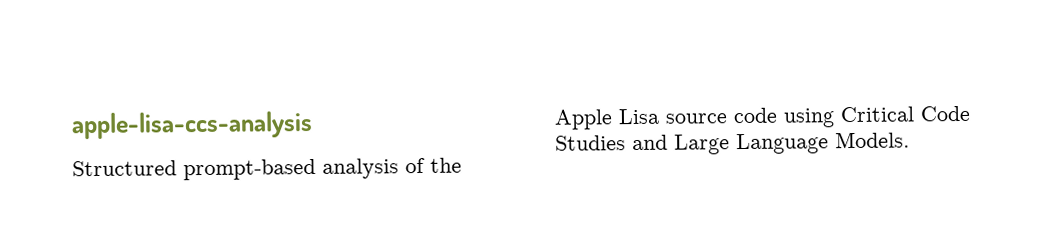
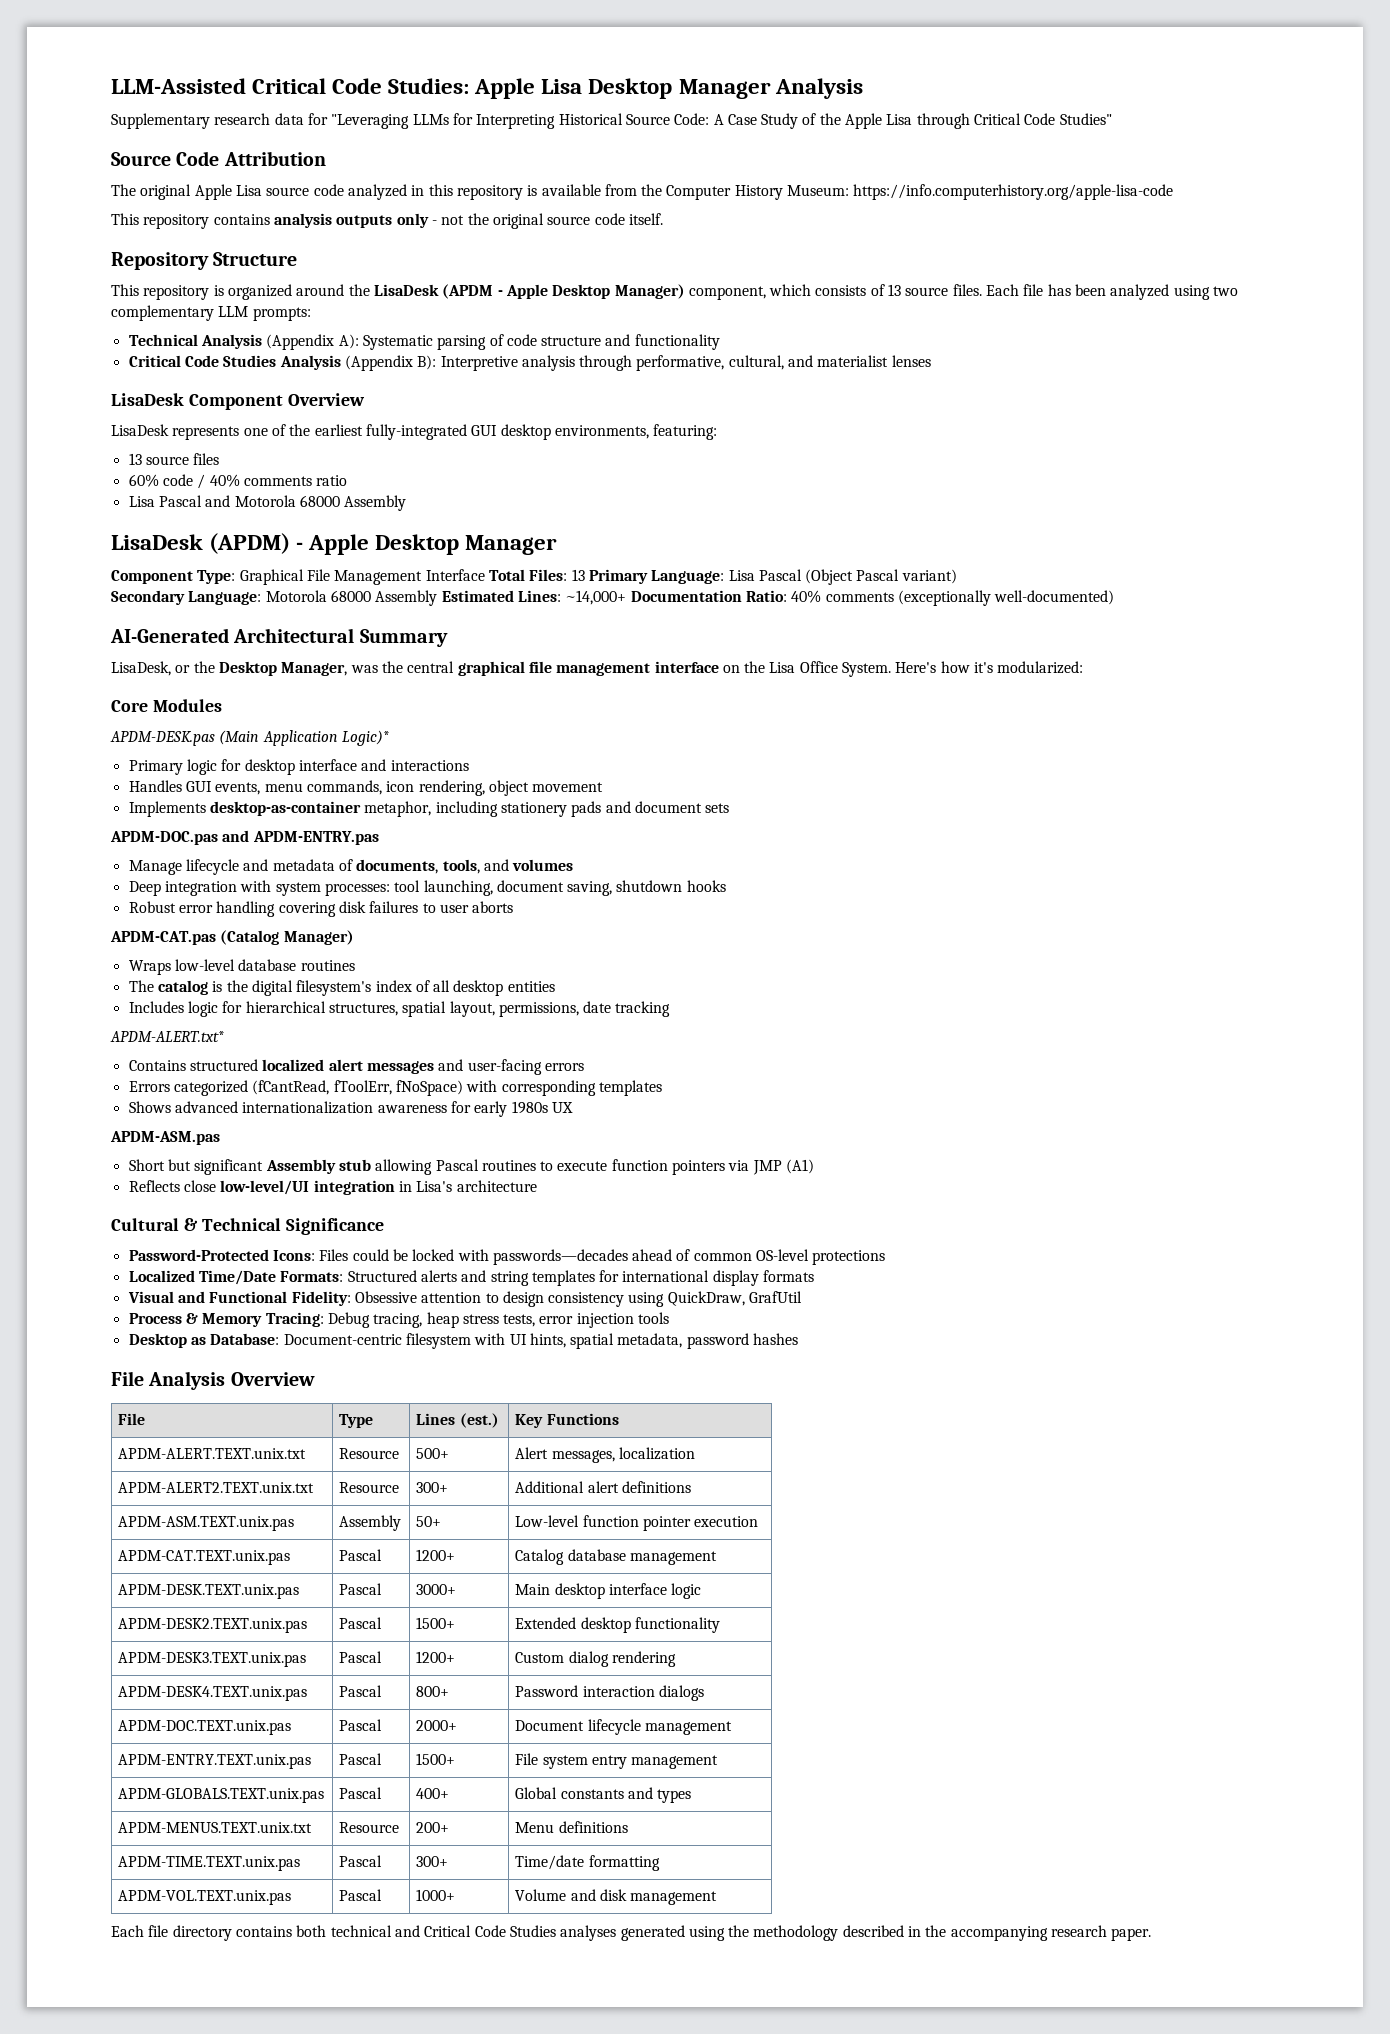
- apple-lisa-ccs-analysis
- Structured prompt-based analysis of the Apple Lisa source code using Critical Code Studies and Large Language Models.
+ LLM-Assisted Critical Code Studies: Apple Lisa Desktop Manager Analysis
+ Supplementary research data for "Leveraging LLMs for Interpreting Historical Source Code: A Case Study of the Apple Lisa through Critical Code Studies"
+ Source Code Attribution
+ The original Apple Lisa source code analyzed in this repository is available from the Computer History Museum: https://info.computerhistory.org/apple-lisa-code
+ This repository contains analysis outputs only - not the original source code itself.
+ Repository Structure
+ This repository is organized around the LisaDesk (APDM - Apple Desktop Manager) component, which consists of 13 source files. Each file has been analyzed using two complementary LLM prompts:
+ Technical Analysis (Appendix A): Systematic parsing of code structure and functionality
+ Critical Code Studies Analysis (Appendix B): Interpretive analysis through performative, cultural, and materialist lenses
+ LisaDesk Component Overview
+ LisaDesk represents one of the earliest fully-integrated GUI desktop environments, featuring:
+ 13 source files
+ 60% code / 40% comments ratio
+ Lisa Pascal and Motorola 68000 Assembly
+ LisaDesk (APDM) - Apple Desktop Manager
+ Component Type: Graphical File Management Interface Total Files: 13 Primary Language: Lisa Pascal (Object Pascal variant)
+ Secondary Language: Motorola 68000 Assembly Estimated Lines: ~14,000+ Documentation Ratio: 40% comments (exceptionally well-documented)
+ AI-Generated Architectural Summary
+ LisaDesk, or the Desktop Manager, was the central graphical file management interface on the Lisa Office System. Here's how it's modularized:
+ Core Modules
+ APDM-DESK.pas (Main Application Logic)*
+ Primary logic for desktop interface and interactions
+ Handles GUI events, menu commands, icon rendering, object movement
+ Implements desktop-as-container metaphor, including stationery pads and document sets
+ APDM-DOC.pas and APDM-ENTRY.pas
+ Manage lifecycle and metadata of documents, tools, and volumes
+ Deep integration with system processes: tool launching, document saving, shutdown hooks
+ Robust error handling covering disk failures to user aborts
+ APDM-CAT.pas (Catalog Manager)
+ Wraps low-level database routines
+ The catalog is the digital filesystem's index of all desktop entities
+ Includes logic for hierarchical structures, spatial layout, permissions, date tracking
+ APDM-ALERT.txt*
+ Contains structured localized alert messages and user-facing errors
+ Errors categorized (fCantRead, fToolErr, fNoSpace) with corresponding templates
+ Shows advanced internationalization awareness for early 1980s UX
+ APDM-ASM.pas
+ Short but significant Assembly stub allowing Pascal routines to execute function pointers via JMP (A1)
+ Reflects close low-level/UI integration in Lisa's architecture
+ Cultural & Technical Significance
+ Password-Protected Icons: Files could be locked with passwords—decades ahead of common OS-level protections
+ Localized Time/Date Formats: Structured alerts and string templates for international display formats
+ Visual and Functional Fidelity: Obsessive attention to design consistency using QuickDraw, GrafUtil
+ Process & Memory Tracing: Debug tracing, heap stress tests, error injection tools
+ Desktop as Database: Document-centric filesystem with UI hints, spatial metadata, password hashes
+ File Analysis Overview
+ File | Type | Lines (est.) | Key Functions
+ APDM-ALERT.TEXT.unix.txt | Resource | 500+ | Alert messages, localization
+ APDM-ALERT2.TEXT.unix.txt | Resource | 300+ | Additional alert definitions
+ APDM-ASM.TEXT.unix.pas | Assembly | 50+ | Low-level function pointer execution
+ APDM-CAT.TEXT.unix.pas | Pascal | 1200+ | Catalog database management
+ APDM-DESK.TEXT.unix.pas | Pascal | 3000+ | Main desktop interface logic
+ APDM-DESK2.TEXT.unix.pas | Pascal | 1500+ | Extended desktop functionality
+ APDM-DESK3.TEXT.unix.pas | Pascal | 1200+ | Custom dialog rendering
+ APDM-DESK4.TEXT.unix.pas | Pascal | 800+ | Password interaction dialogs
+ APDM-DOC.TEXT.unix.pas | Pascal | 2000+ | Document lifecycle management
+ APDM-ENTRY.TEXT.unix.pas | Pascal | 1500+ | File system entry management
+ APDM-GLOBALS.TEXT.unix.pas | Pascal | 400+ | Global constants and types
+ APDM-MENUS.TEXT.unix.txt | Resource | 200+ | Menu definitions
+ APDM-TIME.TEXT.unix.pas | Pascal | 300+ | Time/date formatting
+ APDM-VOL.TEXT.unix.pas | Pascal | 1000+ | Volume and disk management
+ Each file directory contains both technical and Critical Code Studies analyses generated using the methodology described in the accompanying research paper.

